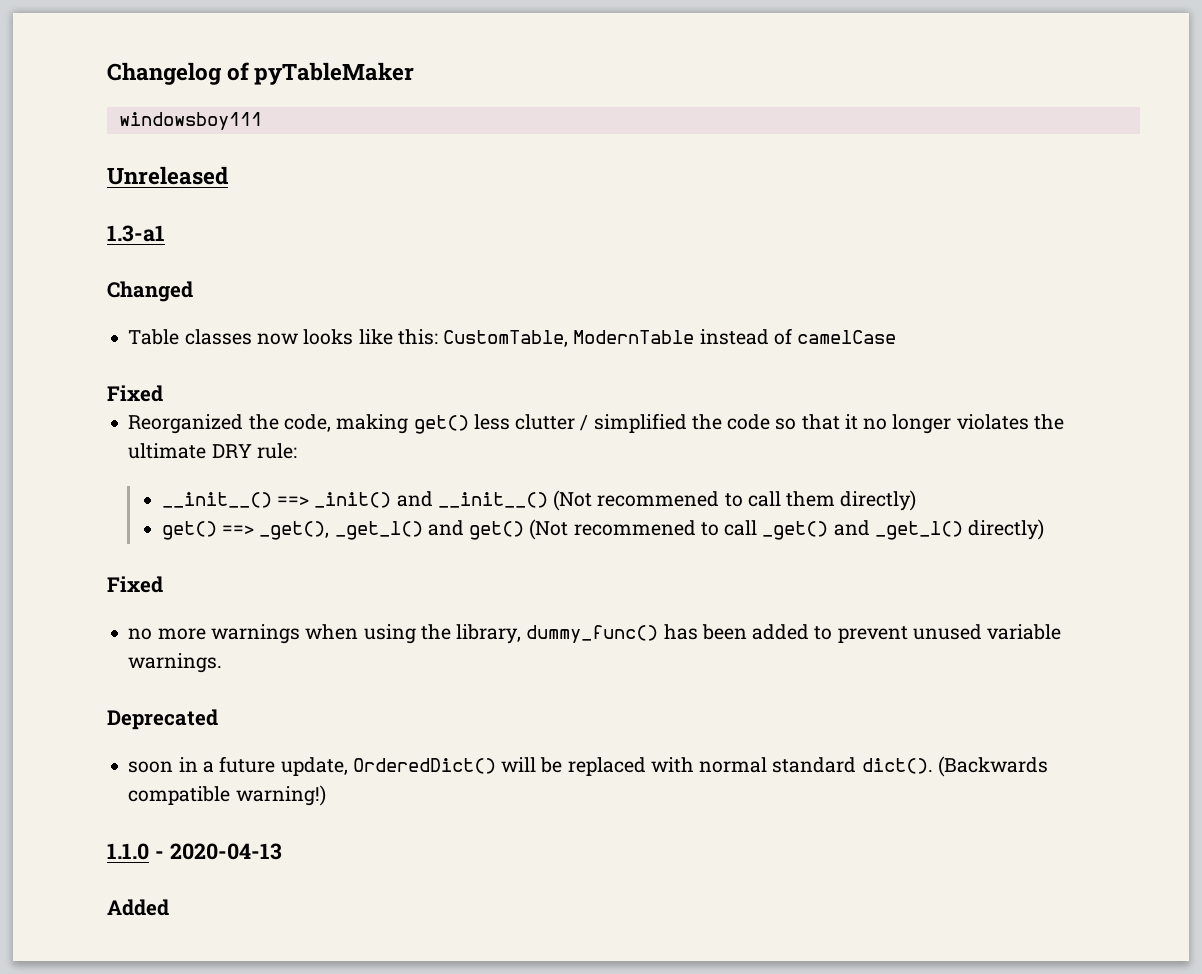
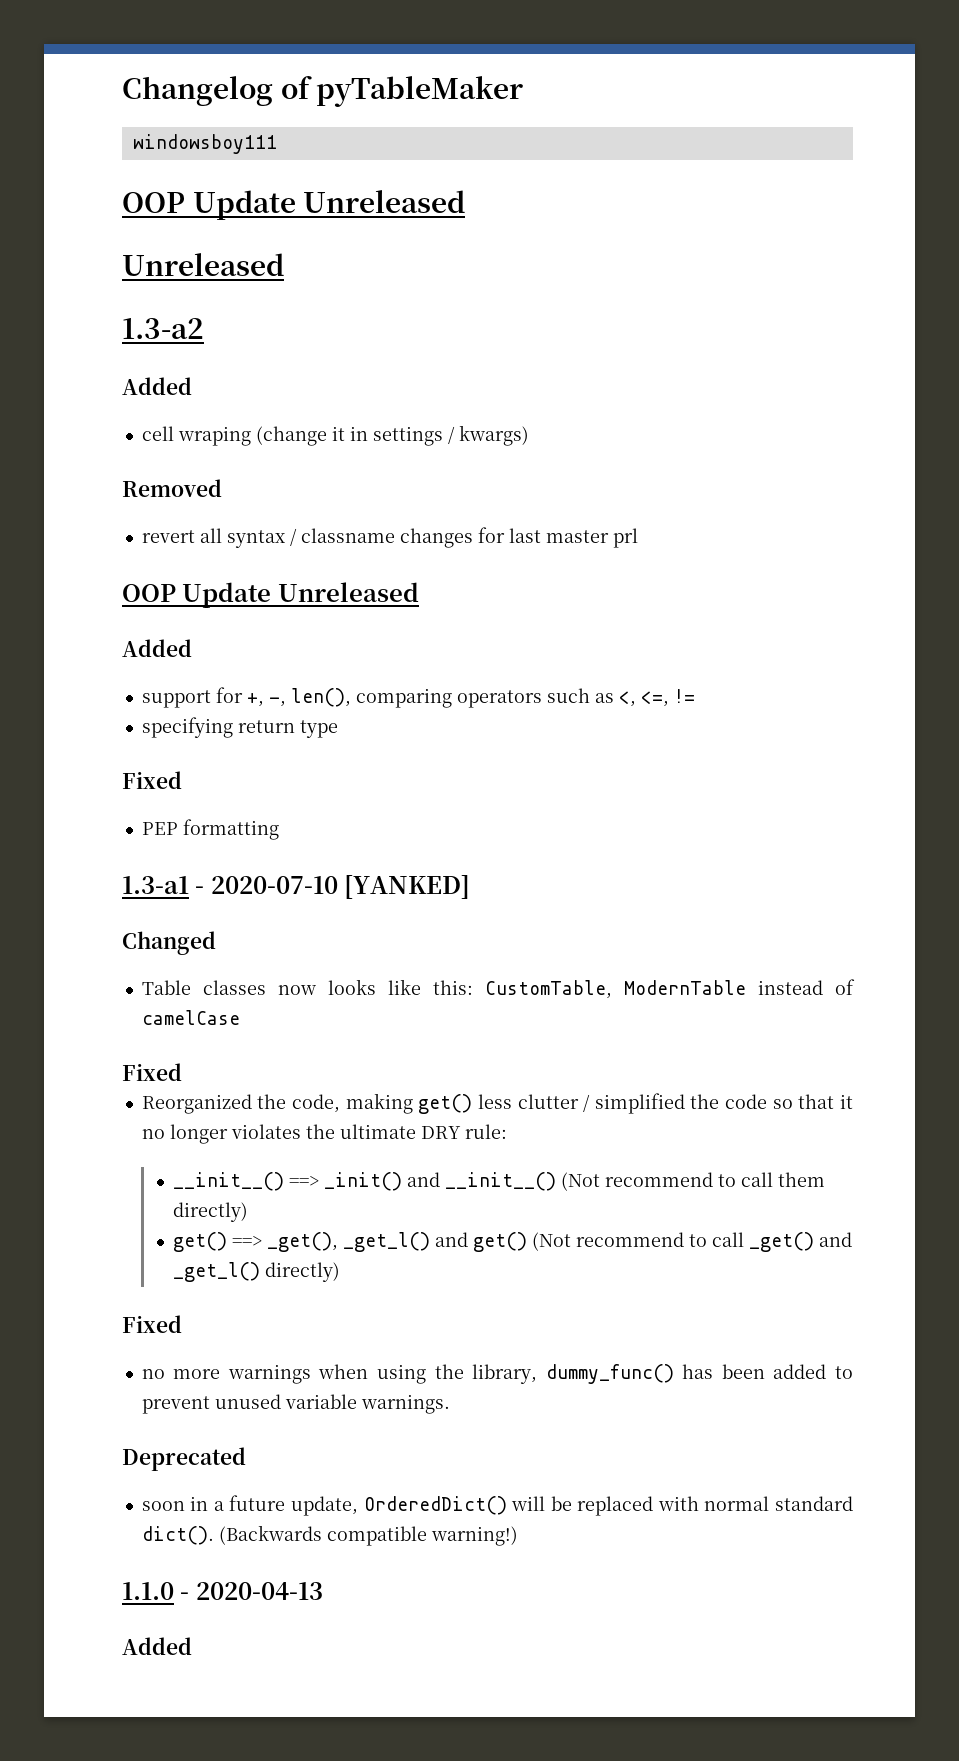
  windowsboy111
+ OOP Update Unreleased
  Unreleased
- 1.3-a1
+ 1.3-a2
+ Added
+ cell wraping (change it in settings / kwargs)
+ Removed
+ revert all syntax / classname changes for last master prl
+ OOP Update Unreleased
+ Added
+ support for +, -, len(), comparing operators such as <, <=, !=
+ specifying return type
+ Fixed
+ PEP formatting
+ 1.3-a1 - 2020-07-10 [YANKED]
- __init__() ==> _init() and __init__() (Not recommened to call them directly)
+ __init__() ==> _init() and __init__() (Not recommend to call them directly)
- get() ==> _get(), _get_l() and get() (Not recommened to call _get() and _get_l() directly)
+ get() ==> _get(), _get_l() and get() (Not recommend to call _get() and _get_l() directly)

